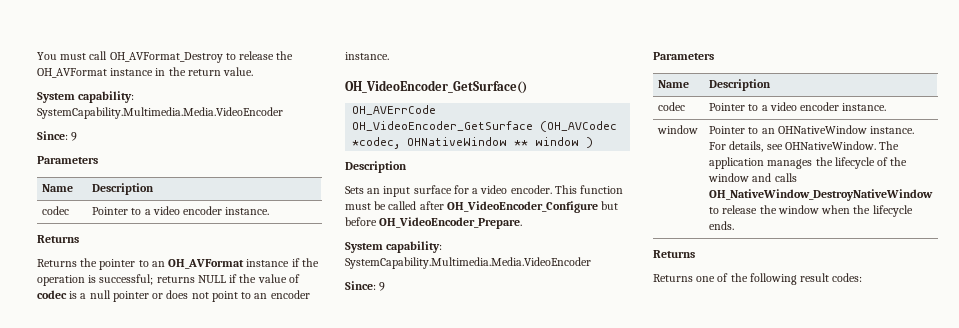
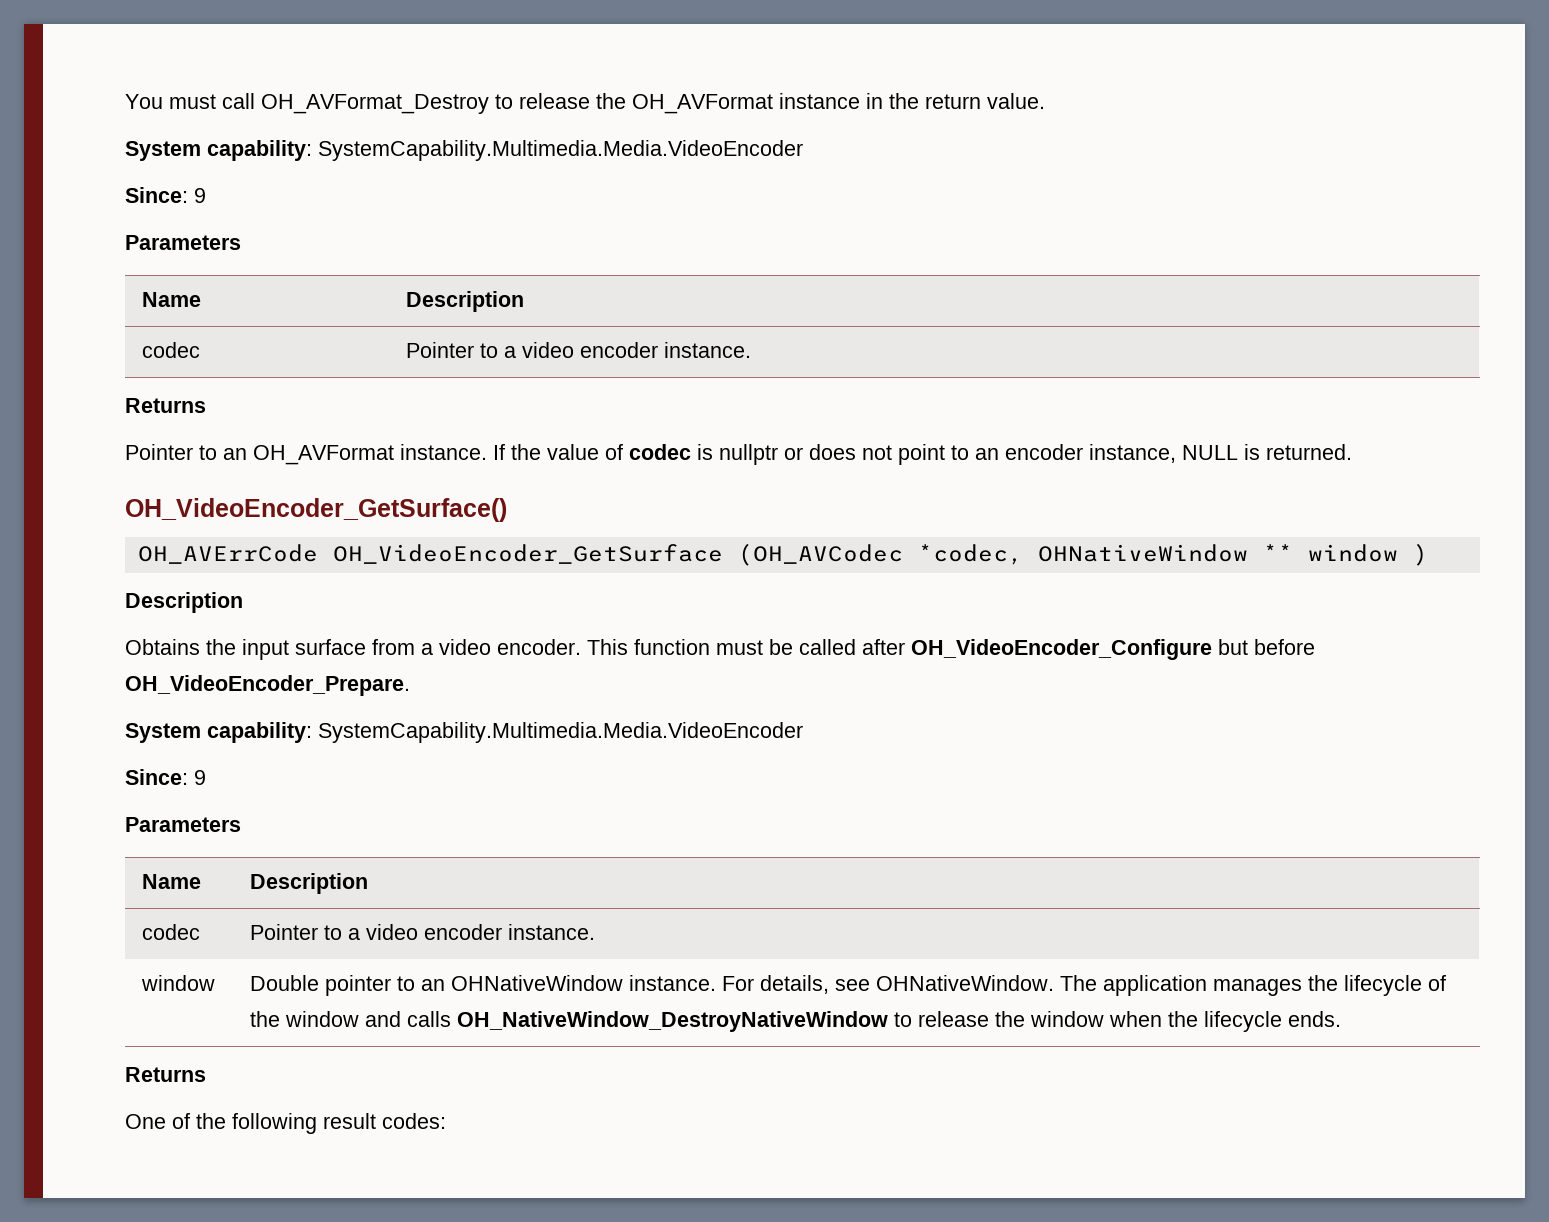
- Returns the pointer to an OH_AVFormat instance if the operation is successful; returns NULL if the value of codec is a null pointer or does not point to an encoder instance.
+ Pointer to an OH_AVFormat instance. If the value of codec is nullptr or does not point to an encoder instance, NULL is returned.
- Sets an input surface for a video encoder.
+ Obtains the input surface from a video encoder.
- window | Pointer to an OHNativeWindow instance. For details, see OHNativeWindow. The application manages the lifecycle of the window and calls OH_NativeWindow_DestroyNativeWindow to release the window when the lifecycle ends.
+ window | Double pointer to an OHNativeWindow instance. For details, see OHNativeWindow. The application manages the lifecycle of the window and calls OH_NativeWindow_DestroyNativeWindow to release the window when the lifecycle ends.
- Returns one of the following result codes:
+ One of the following result codes:

